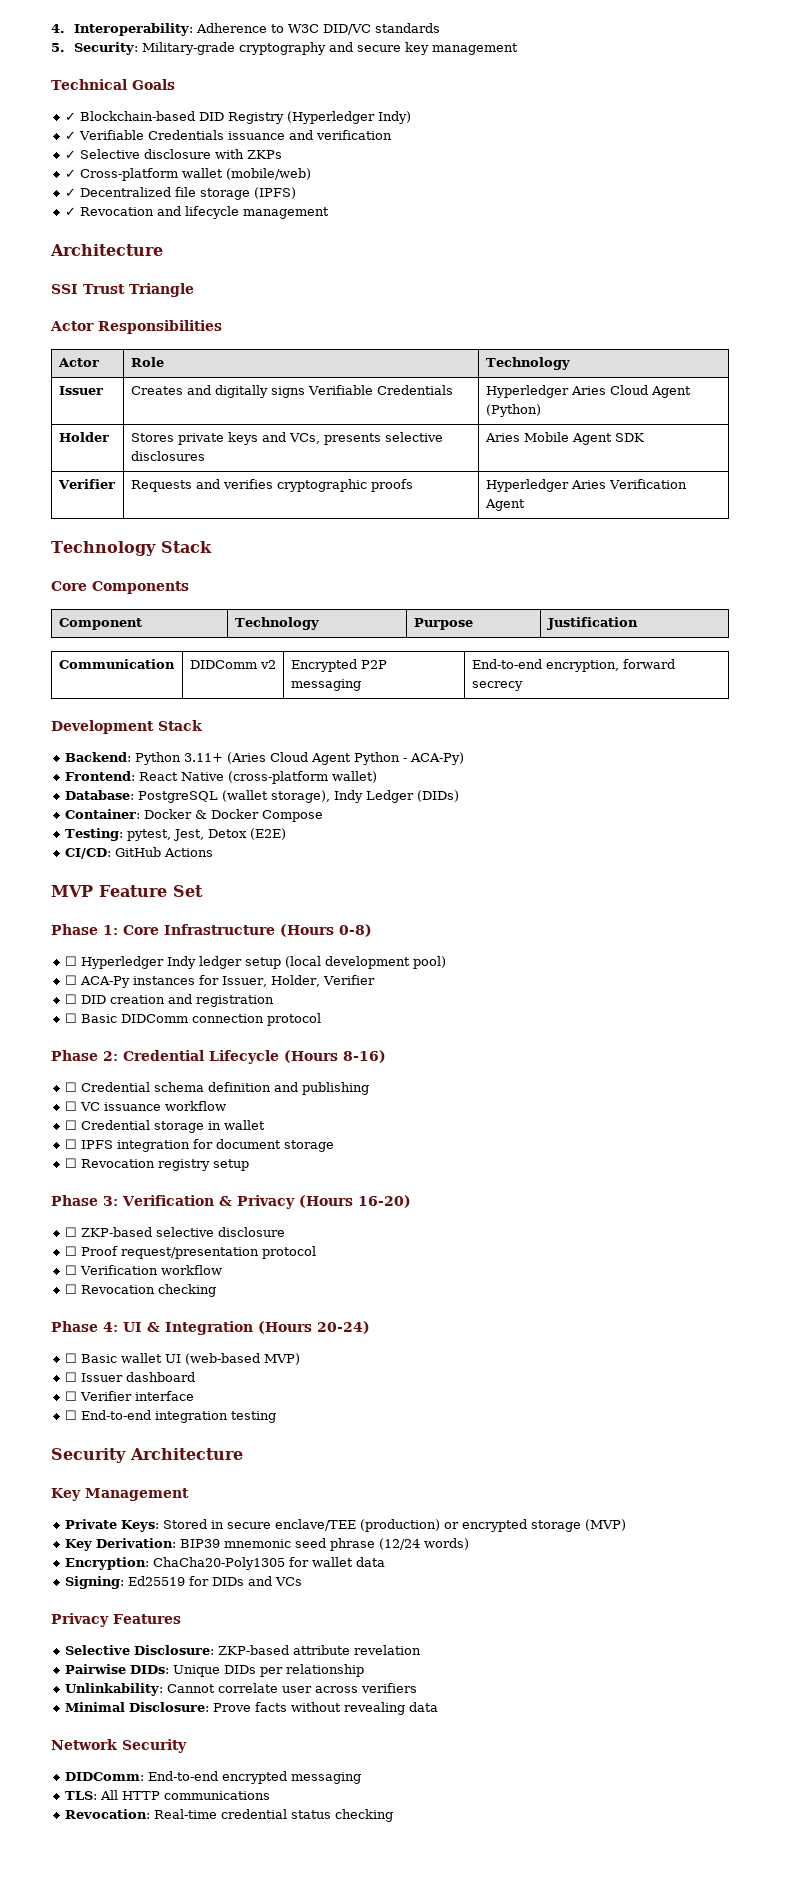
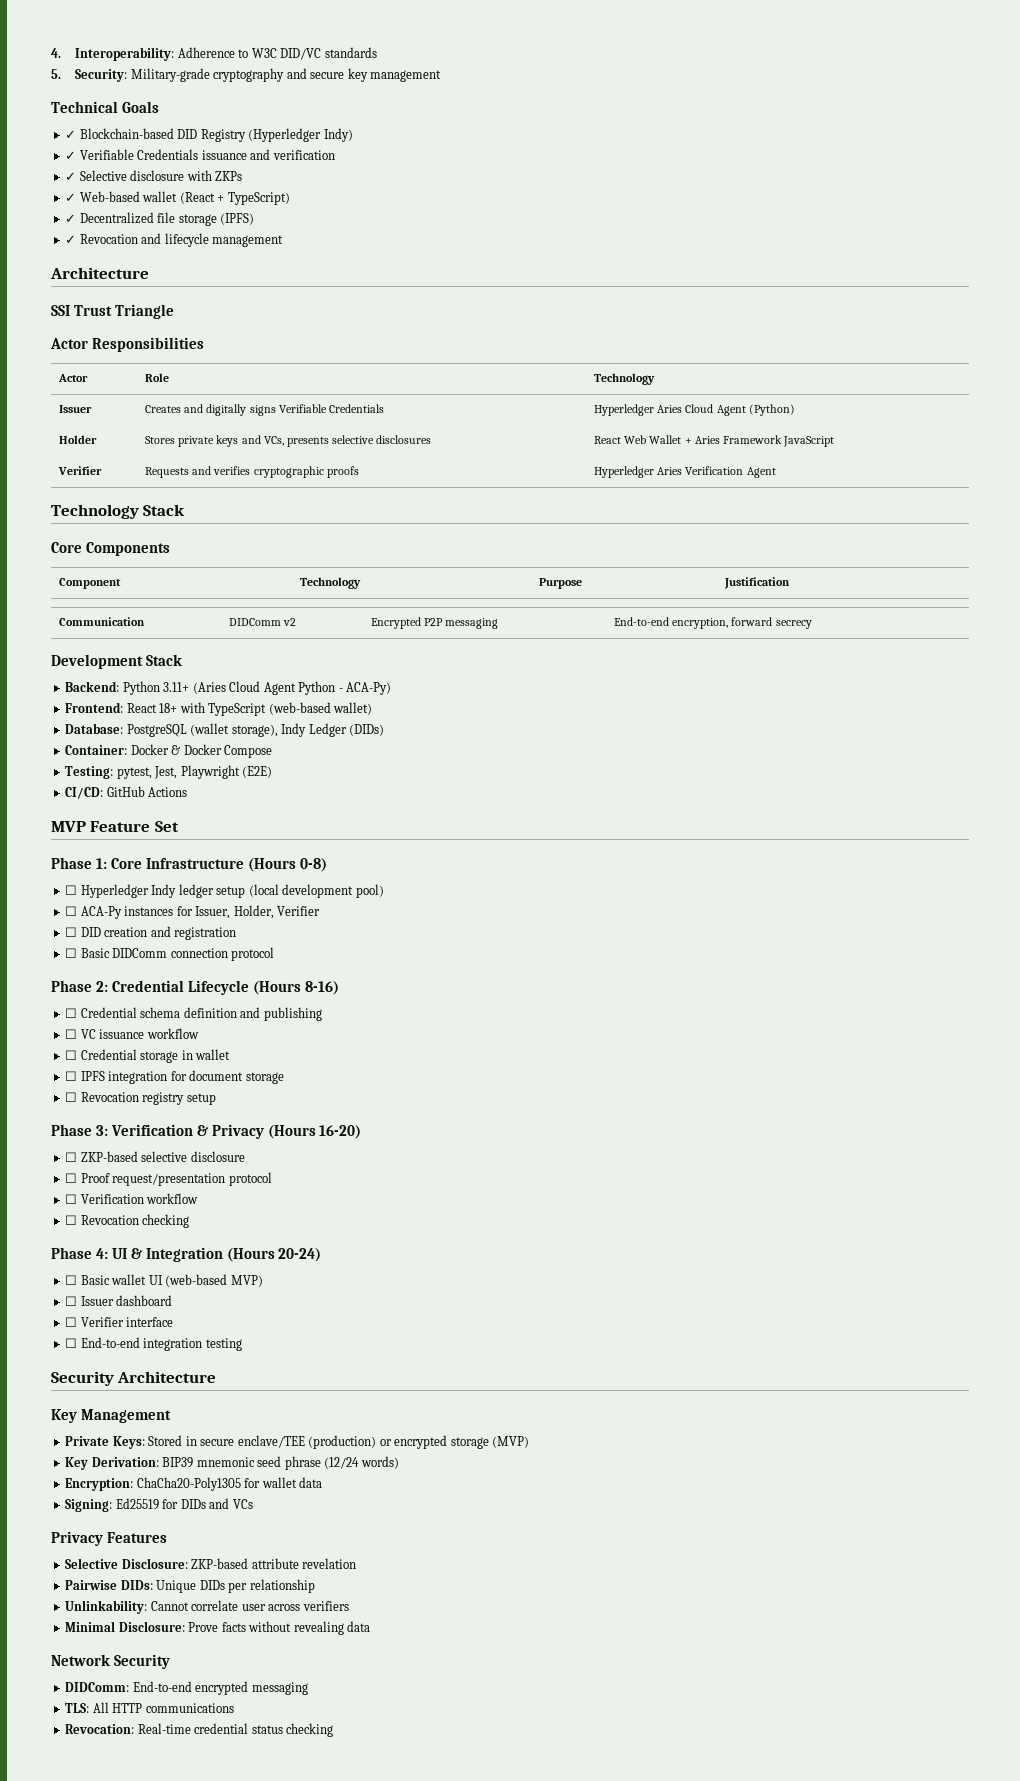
- ✓ Cross-platform wallet (mobile/web)
+ ✓ Web-based wallet (React + TypeScript)
- Holder | Stores private keys and VCs, presents selective disclosures | Aries Mobile Agent SDK
+ Holder | Stores private keys and VCs, presents selective disclosures | React Web Wallet + Aries Framework JavaScript
- Frontend: React Native (cross-platform wallet)
+ Frontend: React 18+ with TypeScript (web-based wallet)
- Testing: pytest, Jest, Detox (E2E)
+ Testing: pytest, Jest, Playwright (E2E)

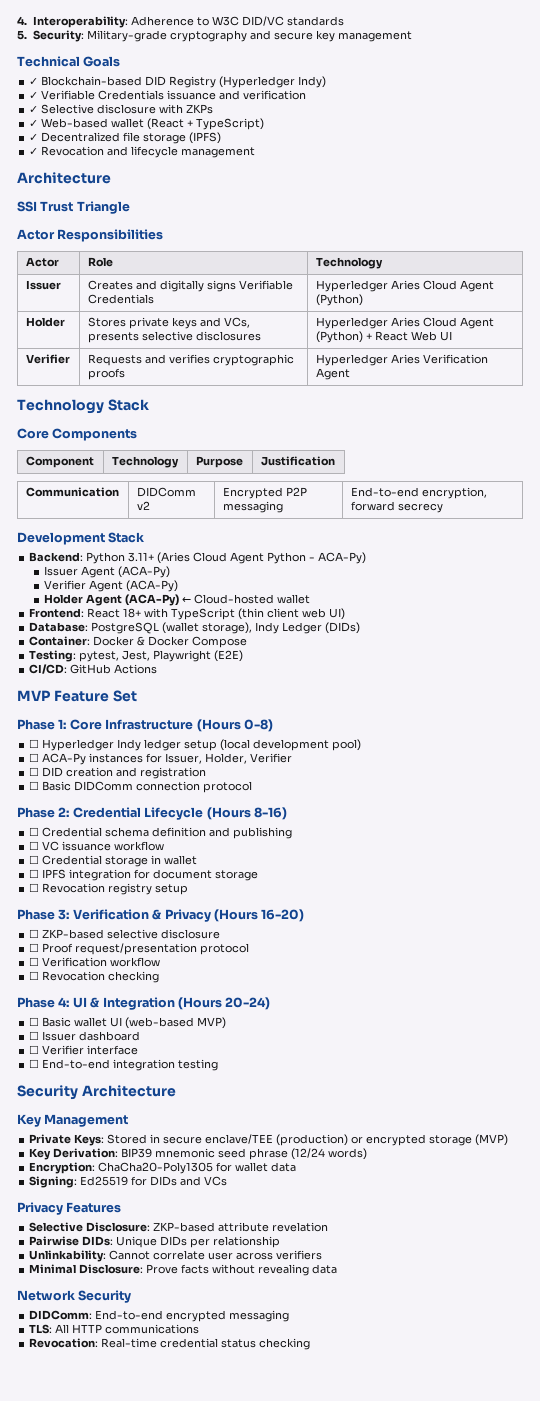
- Holder | Stores private keys and VCs, presents selective disclosures | React Web Wallet + Aries Framework JavaScript
+ Holder | Stores private keys and VCs, presents selective disclosures | Hyperledger Aries Cloud Agent (Python) + React Web UI
+ Issuer Agent (ACA-Py)
+ Verifier Agent (ACA-Py)
+ Holder Agent (ACA-Py) ← Cloud-hosted wallet
- Frontend: React 18+ with TypeScript (web-based wallet)
+ Frontend: React 18+ with TypeScript (thin client web UI)

